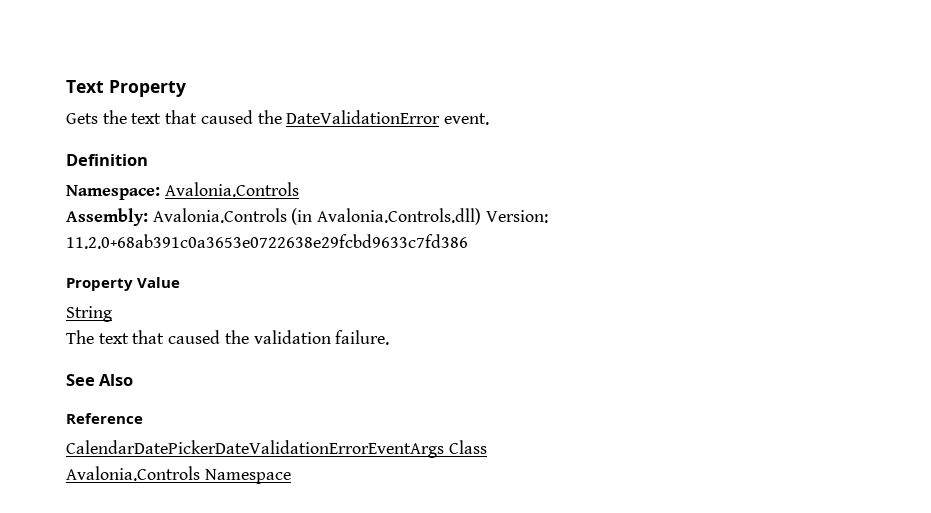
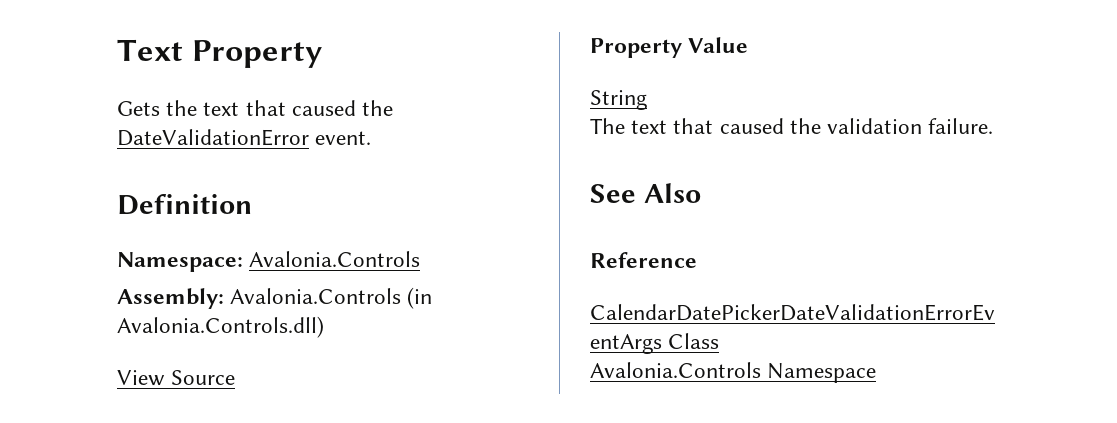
- Assembly: Avalonia.Controls (in Avalonia.Controls.dll) Version: 11.2.0+68ab391c0a3653e0722638e29fcbd9633c7fd386
+ Assembly: Avalonia.Controls (in Avalonia.Controls.dll)
+ View Source

